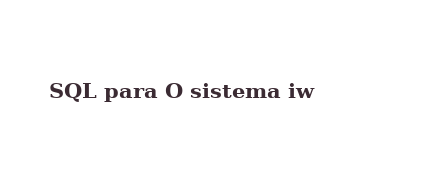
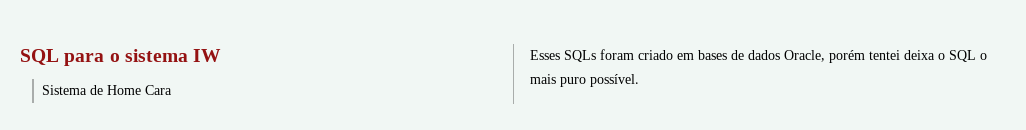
- SQL para O sistema iw
+ SQL para o sistema IW
+ Sistema de Home Cara
+ Esses SQLs foram criado em bases de dados Oracle, porém tentei deixa o SQL o mais puro possível.

